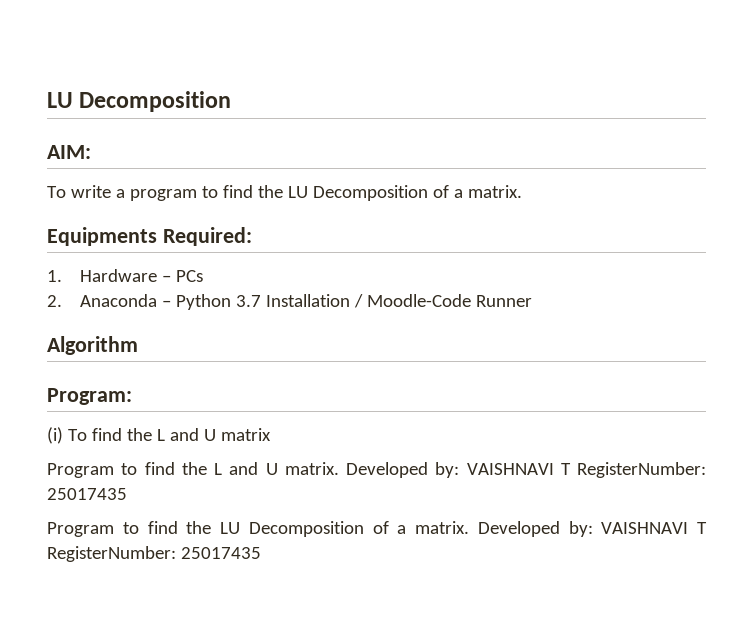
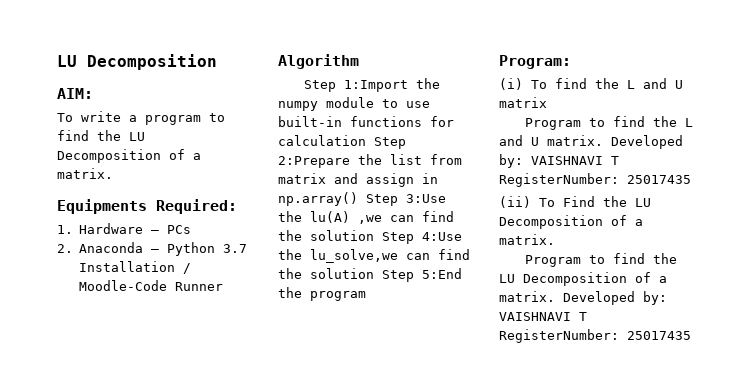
+ Step 1:Import the numpy module to use built-in functions for calculation Step 2:Prepare the list from matrix and assign in np.array() Step 3:Use the lu(A) ,we can find the solution Step 4:Use the lu_solve,we can find the solution Step 5:End the program
+ (ii) To Find the LU Decomposition of a matrix.

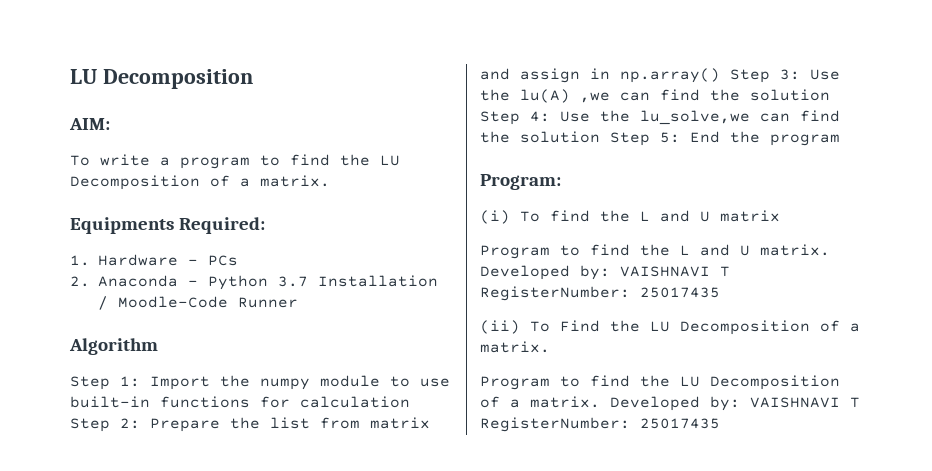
- Step 1:Import the numpy module to use built-in functions for calculation Step 2:Prepare the list from matrix and assign in np.array() Step 3:Use the lu(A) ,we can find the solution Step 4:Use the lu_solve,we can find the solution Step 5:End the program
+ Step 1: Import the numpy module to use built-in functions for calculation Step 2: Prepare the list from matrix and assign in np.array() Step 3: Use the lu(A) ,we can find the solution Step 4: Use the lu_solve,we can find the solution Step 5: End the program

